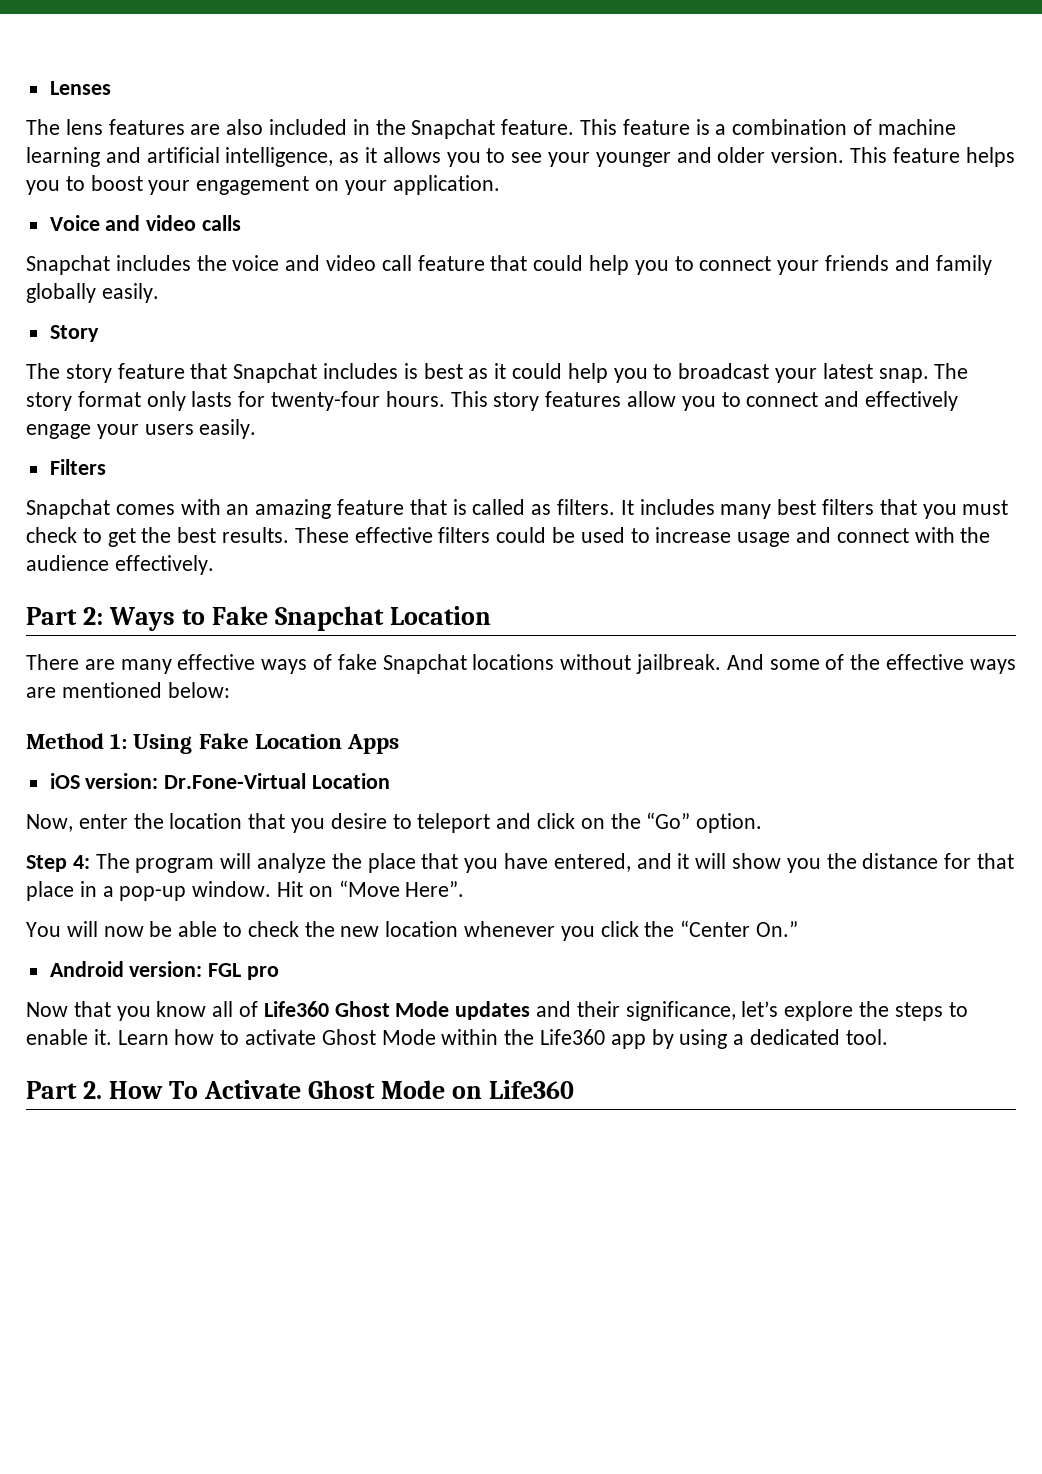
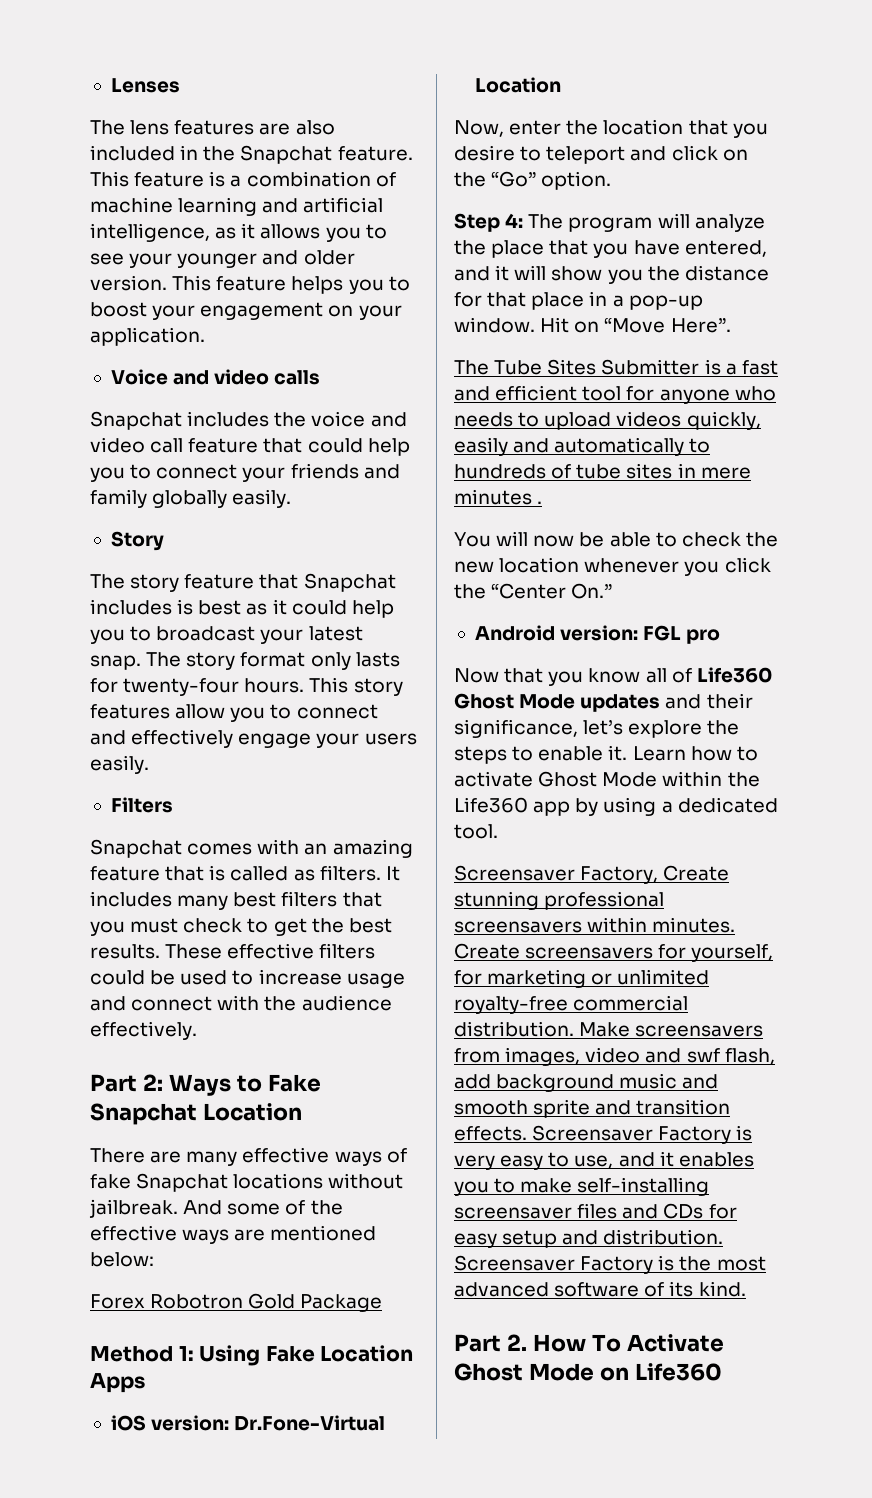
+ Forex Robotron Gold Package
+ The Tube Sites Submitter is a fast and efficient tool for anyone who needs to upload videos quickly, easily and automatically to hundreds of tube sites in mere minutes .
+ Screensaver Factory, Create stunning professional screensavers within minutes. Create screensavers for yourself, for marketing or unlimited royalty-free commercial distribution. Make screensavers from images, video and swf flash, add background music and smooth sprite and transition effects. Screensaver Factory is very easy to use, and it enables you to make self-installing screensaver files and CDs for easy setup and distribution. Screensaver Factory is the most advanced software of its kind.

